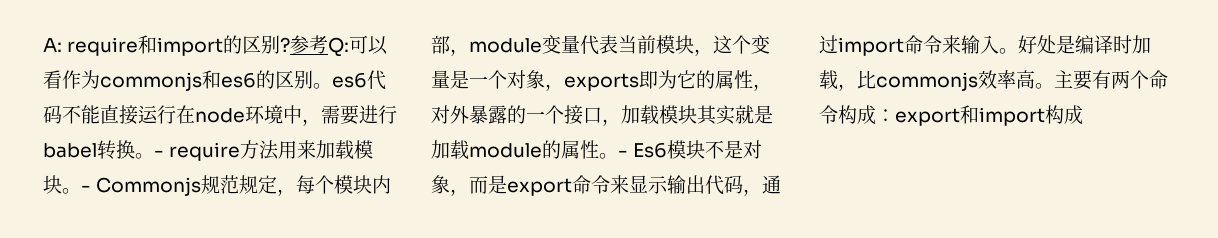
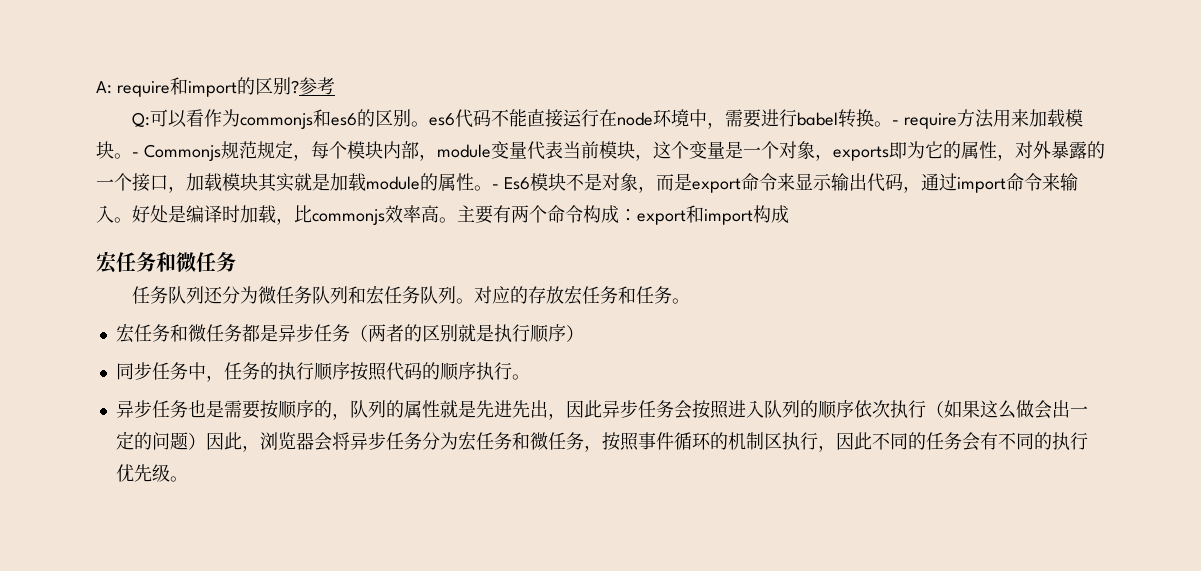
- 参考Q:可以看作为commonjs和es6的区别。es6代码不能直接运行在node环境中，需要进行babel转换。
+ 参考
+ Q:可以看作为commonjs和es6的区别。es6代码不能直接运行在node环境中，需要进行babel转换。
  主要有两个命令构成：export和import构成
+ 宏任务和微任务
+ 任务队列还分为微任务队列和宏任务队列。对应的存放宏任务和任务。
+ 宏任务和微任务都是异步任务（两者的区别就是执行顺序）
+ 同步任务中，任务的执行顺序按照代码的顺序执行。
+ 异步任务也是需要按顺序的，队列的属性就是先进先出，因此异步任务会按照进入队列的顺序依次执行（如果这么做会出一定的问题）因此，浏览器会将异步任务分为宏任务和微任务，按照事件循环的机制区执行，因此不同的任务会有不同的执行优先级。

